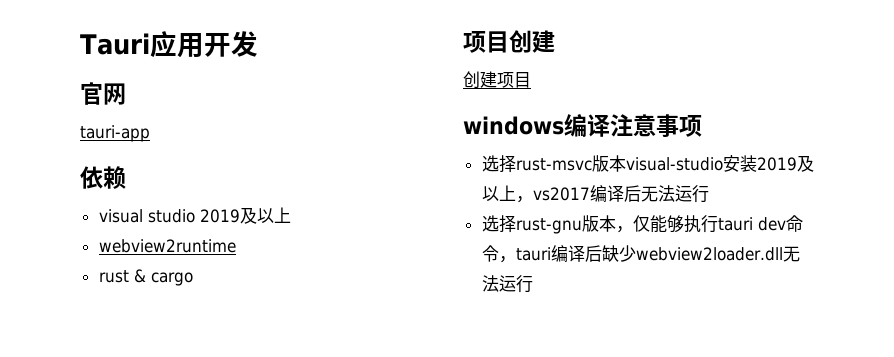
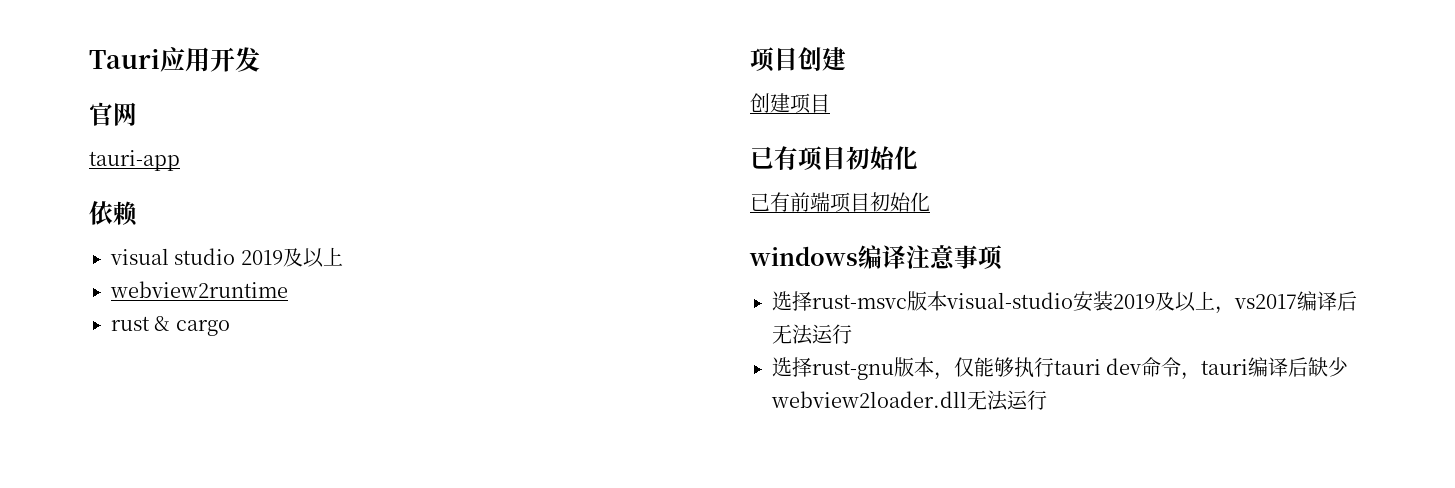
+ 已有项目初始化
+ 已有前端项目初始化

